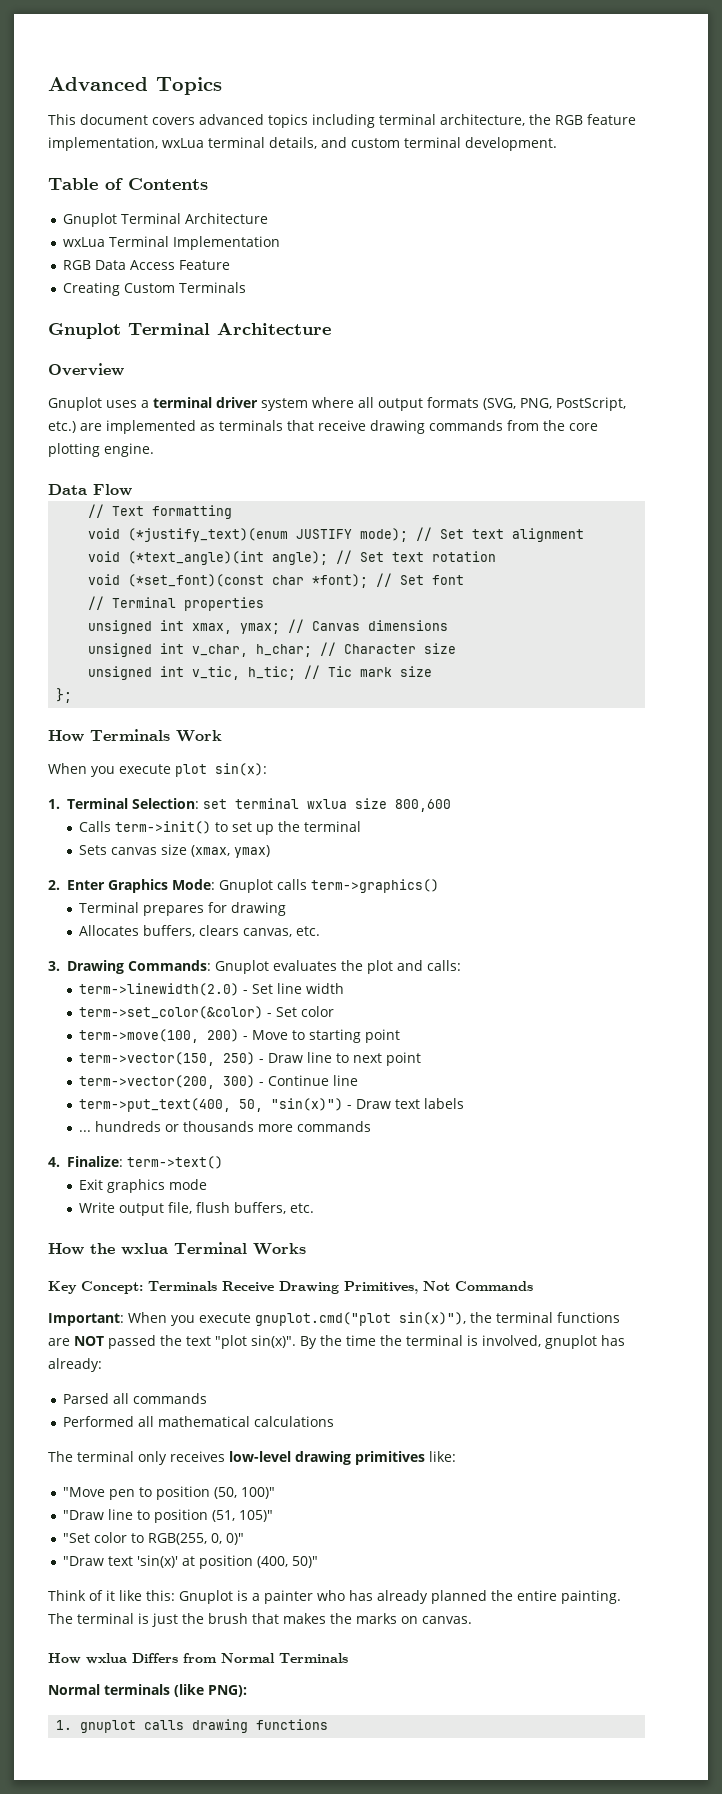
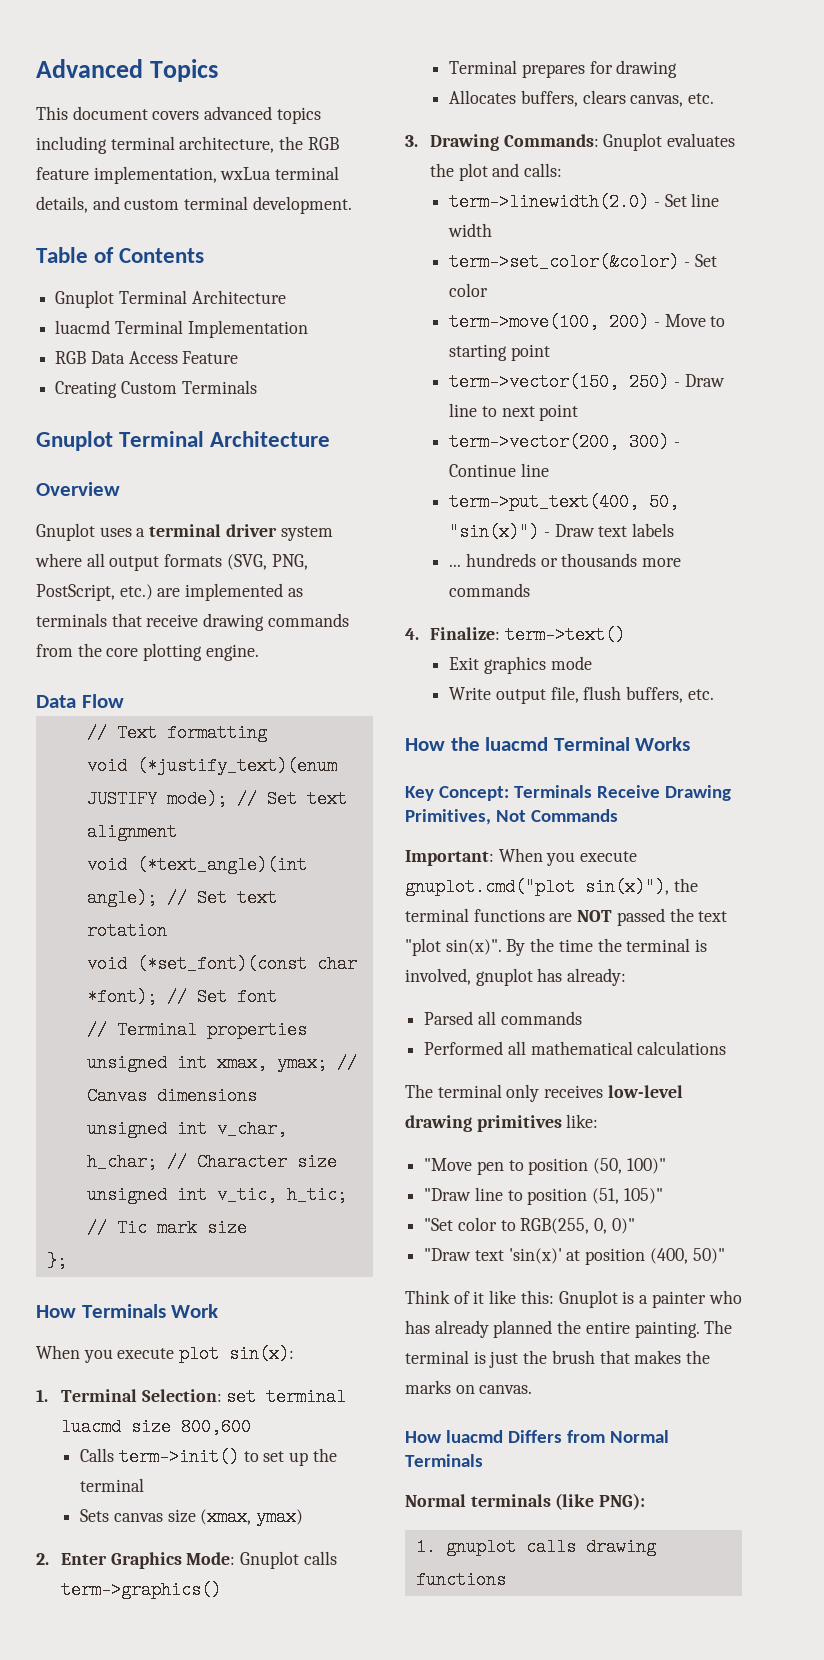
- wxLua Terminal Implementation
+ luacmd Terminal Implementation
- 1. Terminal Selection: set terminal wxlua size 800,600
+ 1. Terminal Selection: set terminal luacmd size 800,600
- How the wxlua Terminal Works
+ How the luacmd Terminal Works
- How wxlua Differs from Normal Terminals
+ How luacmd Differs from Normal Terminals

